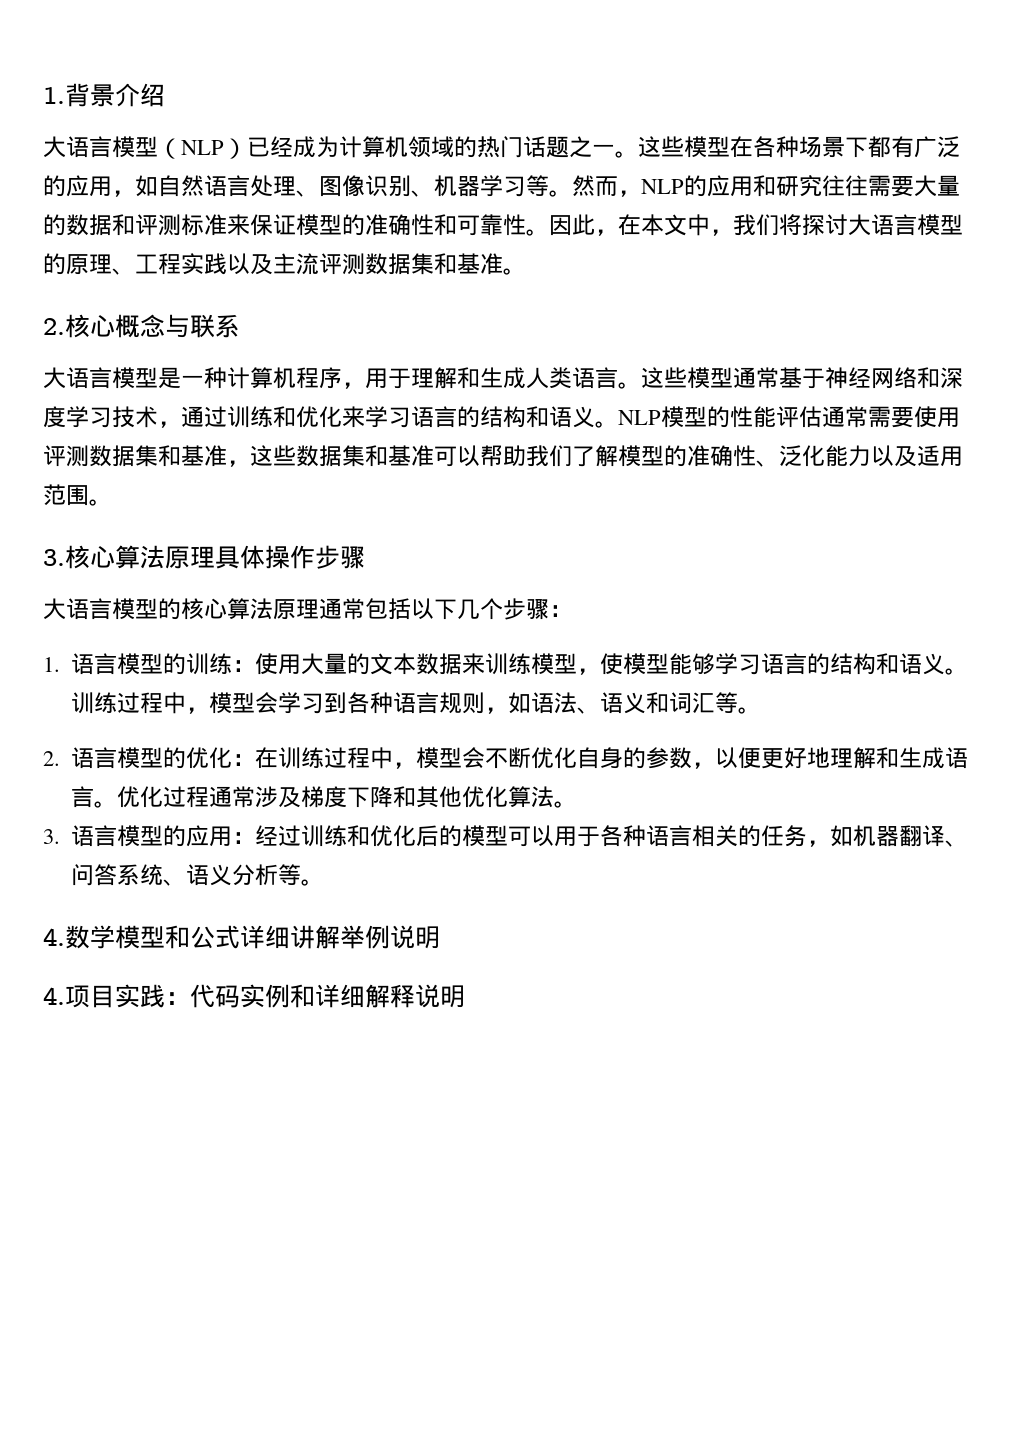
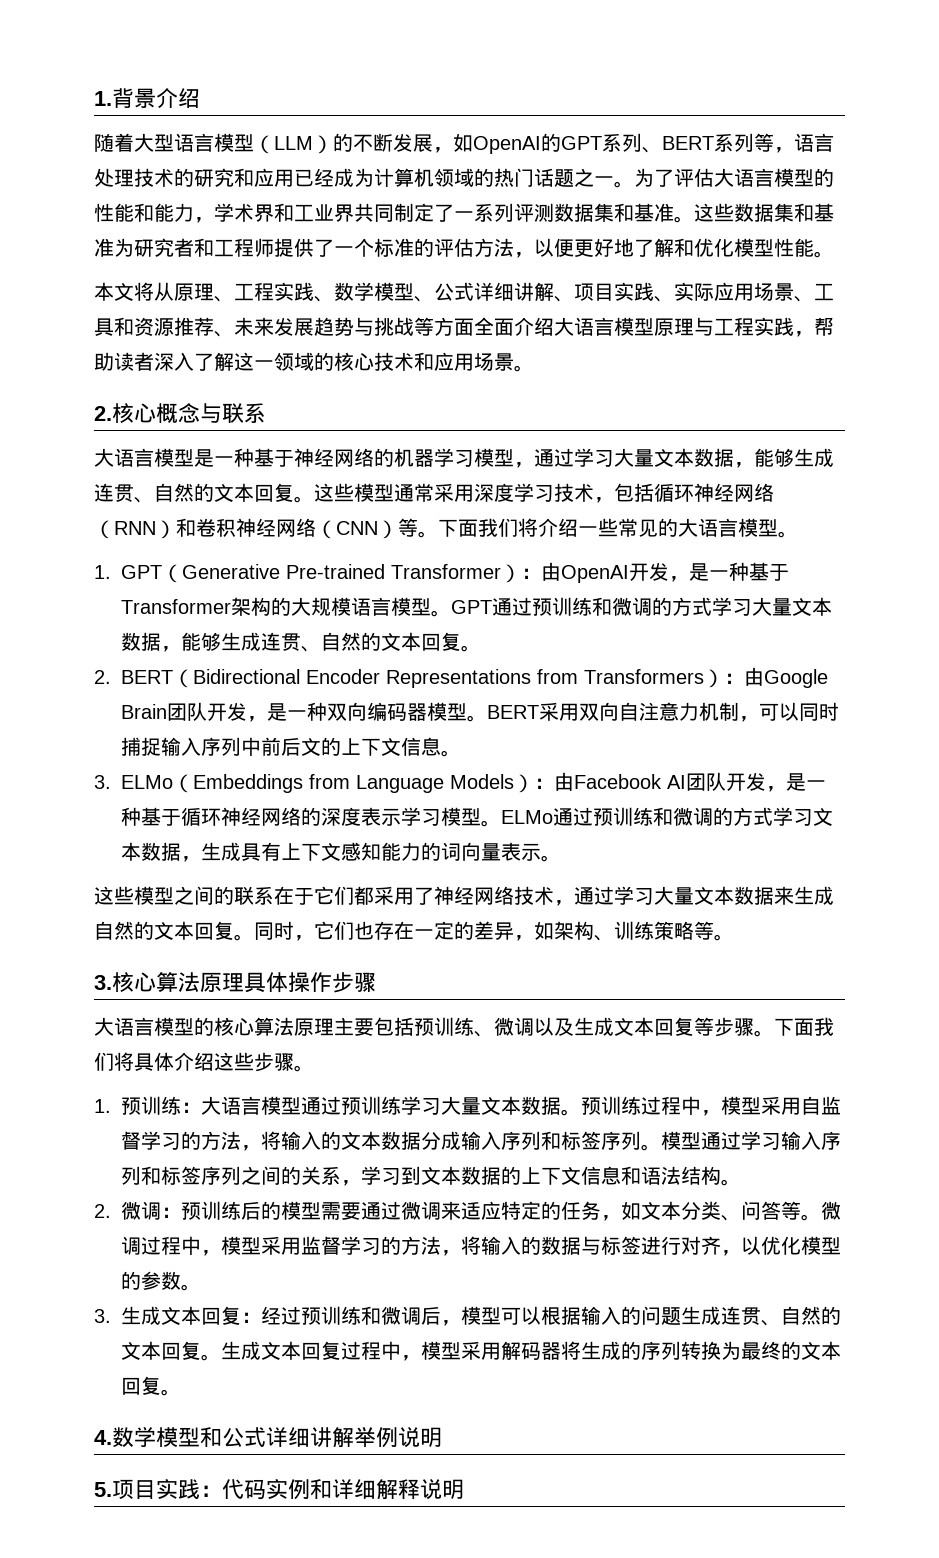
- 大语言模型（NLP）已经成为计算机领域的热门话题之一。
+ 随着大型语言模型（LLM）的不断发展，如OpenAI的GPT系列、BERT系列等，语言处理技术的研究和应用已经成为计算机领域的热门话题之一。
- 这些模型在各种场景下都有广泛的应用，如自然语言处理、图像识别、机器学习等。然而，NLP的应用和研究往往需要大量的数据和评测标准来保证模型的准确性和可靠性。因此，在本文中，我们将探讨大语言模型的原理、工程实践以及主流评测数据集和基准。
+ 为了评估大语言模型的性能和能力，学术界和工业界共同制定了一系列评测数据集和基准。这些数据集和基准为研究者和工程师提供了一个标准的评估方法，以便更好地了解和优化模型性能。
+ 本文将从原理、工程实践、数学模型、公式详细讲解、项目实践、实际应用场景、工具和资源推荐、未来发展趋势与挑战等方面全面介绍大语言模型原理与工程实践，帮助读者深入了解这一领域的核心技术和应用场景。
- 大语言模型是一种计算机程序，用于理解和生成人类语言。这些模型通常基于神经网络和深度学习技术，通过训练和优化来学习语言的结构和语义。NLP模型的性能评估通常需要使用评测数据集和基准，这些数据集和基准可以帮助我们了解模型的准确性、泛化能力以及适用范围。
+ 大语言模型是一种基于神经网络的机器学习模型，通过学习大量文本数据，能够生成连贯、自然的文本回复。这些模型通常采用深度学习技术，包括循环神经网络（RNN）和卷积神经网络（CNN）等。下面我们将介绍一些常见的大语言模型。
+ 1. GPT（Generative Pre-trained Transformer）：由OpenAI开发，是一种基于Transformer架构的大规模语言模型。GPT通过预训练和微调的方式学习大量文本数据，能够生成连贯、自然的文本回复。
+ 2. BERT（Bidirectional Encoder Representations from Transformers）：由Google Brain团队开发，是一种双向编码器模型。BERT采用双向自注意力机制，可以同时捕捉输入序列中前后文的上下文信息。
+ 3. ELMo（Embeddings from Language Models）：由Facebook AI团队开发，是一种基于循环神经网络的深度表示学习模型。ELMo通过预训练和微调的方式学习文本数据，生成具有上下文感知能力的词向量表示。
+ 这些模型之间的联系在于它们都采用了神经网络技术，通过学习大量文本数据来生成自然的文本回复。同时，它们也存在一定的差异，如架构、训练策略等。
- 大语言模型的核心算法原理通常包括以下几个步骤：
- 1.语言模型的训练：使用大量的文本数据来训练模型，使模型能够学习语言的结构和语义。训练过程中，模型会学习到各种语言规则，如语法、语义和词汇等。
- 2.语言模型的优化：在训练过程中，模型会不断优化自身的参数，以便更好地理解和生成语言。优化过程通常涉及梯度下降和其他优化算法。
- 3.语言模型的应用：经过训练和优化后的模型可以用于各种语言相关的任务，如机器翻译、问答系统、语义分析等。
+ 大语言模型的核心算法原理主要包括预训练、微调以及生成文本回复等步骤。下面我们将具体介绍这些步骤。
+ 1.预训练：大语言模型通过预训练学习大量文本数据。预训练过程中，模型采用自监督学习的方法，将输入的文本数据分成输入序列和标签序列。模型通过学习输入序列和标签序列之间的关系，学习到文本数据的上下文信息和语法结构。
+ 2.微调：预训练后的模型需要通过微调来适应特定的任务，如文本分类、问答等。微调过程中，模型采用监督学习的方法，将输入的数据与标签进行对齐，以优化模型的参数。
+ 3.生成文本回复：经过预训练和微调后，模型可以根据输入的问题生成连贯、自然的文本回复。生成文本回复过程中，模型采用解码器将生成的序列转换为最终的文本回复。
- 4.项目实践：代码实例和详细解释说明
+ 5.项目实践：代码实例和详细解释说明

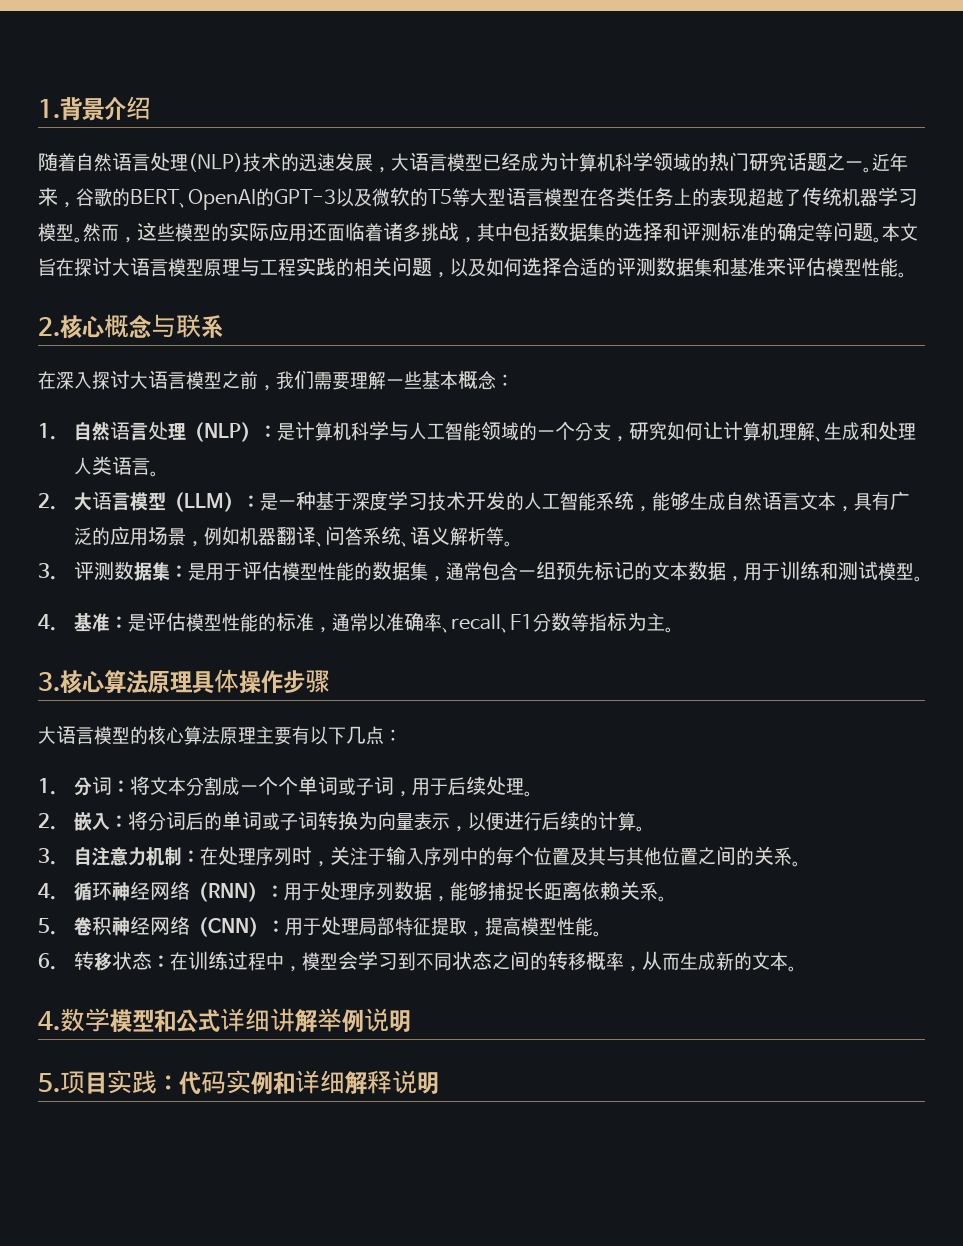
- 随着大型语言模型（LLM）的不断发展，如OpenAI的GPT系列、BERT系列等，语言处理技术的研究和应用已经成为计算机领域的热门话题之一。
+ 随着自然语言处理(NLP)技术的迅速发展，大语言模型已经成为计算机科学领域的热门研究话题之一。
- 为了评估大语言模型的性能和能力，学术界和工业界共同制定了一系列评测数据集和基准。这些数据集和基准为研究者和工程师提供了一个标准的评估方法，以便更好地了解和优化模型性能。
- 本文将从原理、工程实践、数学模型、公式详细讲解、项目实践、实际应用场景、工具和资源推荐、未来发展趋势与挑战等方面全面介绍大语言模型原理与工程实践，帮助读者深入了解这一领域的核心技术和应用场景。
+ 近年来，谷歌的BERT、OpenAI的GPT-3以及微软的T5等大型语言模型在各类任务上的表现超越了传统机器学习模型。然而，这些模型的实际应用还面临着诸多挑战，其中包括数据集的选择和评测标准的确定等问题。本文旨在探讨大语言模型原理与工程实践的相关问题，以及如何选择合适的评测数据集和基准来评估模型性能。
- 大语言模型是一种基于神经网络的机器学习模型，通过学习大量文本数据，能够生成连贯、自然的文本回复。这些模型通常采用深度学习技术，包括循环神经网络（RNN）和卷积神经网络（CNN）等。下面我们将介绍一些常见的大语言模型。
- 1. GPT（Generative Pre-trained Transformer）：由OpenAI开发，是一种基于Transformer架构的大规模语言模型。GPT通过预训练和微调的方式学习大量文本数据，能够生成连贯、自然的文本回复。
- 2. BERT（Bidirectional Encoder Representations from Transformers）：由Google Brain团队开发，是一种双向编码器模型。BERT采用双向自注意力机制，可以同时捕捉输入序列中前后文的上下文信息。
- 3. ELMo（Embeddings from Language Models）：由Facebook AI团队开发，是一种基于循环神经网络的深度表示学习模型。ELMo通过预训练和微调的方式学习文本数据，生成具有上下文感知能力的词向量表示。
- 这些模型之间的联系在于它们都采用了神经网络技术，通过学习大量文本数据来生成自然的文本回复。同时，它们也存在一定的差异，如架构、训练策略等。
+ 在深入探讨大语言模型之前，我们需要理解一些基本概念：
+ 1.自然语言处理（NLP）：是计算机科学与人工智能领域的一个分支，研究如何让计算机理解、生成和处理人类语言。
+ 2.大语言模型（LLM）：是一种基于深度学习技术开发的人工智能系统，能够生成自然语言文本，具有广泛的应用场景，例如机器翻译、问答系统、语义解析等。
+ 3.评测数据集：是用于评估模型性能的数据集，通常包含一组预先标记的文本数据，用于训练和测试模型。
+ 4.基准：是评估模型性能的标准，通常以准确率、recall、F1分数等指标为主。
- 大语言模型的核心算法原理主要包括预训练、微调以及生成文本回复等步骤。下面我们将具体介绍这些步骤。
- 1.预训练：大语言模型通过预训练学习大量文本数据。预训练过程中，模型采用自监督学习的方法，将输入的文本数据分成输入序列和标签序列。模型通过学习输入序列和标签序列之间的关系，学习到文本数据的上下文信息和语法结构。
- 2.微调：预训练后的模型需要通过微调来适应特定的任务，如文本分类、问答等。微调过程中，模型采用监督学习的方法，将输入的数据与标签进行对齐，以优化模型的参数。
- 3.生成文本回复：经过预训练和微调后，模型可以根据输入的问题生成连贯、自然的文本回复。生成文本回复过程中，模型采用解码器将生成的序列转换为最终的文本回复。
+ 大语言模型的核心算法原理主要有以下几点：
+ 1.分词：将文本分割成一个个单词或子词，用于后续处理。
+ 2.嵌入：将分词后的单词或子词转换为向量表示，以便进行后续的计算。
+ 3.自注意力机制：在处理序列时，关注于输入序列中的每个位置及其与其他位置之间的关系。
+ 4.循环神经网络（RNN）：用于处理序列数据，能够捕捉长距离依赖关系。
+ 5.卷积神经网络（CNN）：用于处理局部特征提取，提高模型性能。
+ 6.转移状态：在训练过程中，模型会学习到不同状态之间的转移概率，从而生成新的文本。

